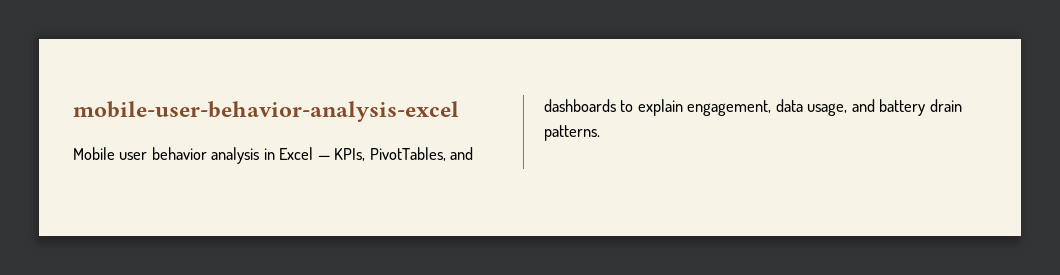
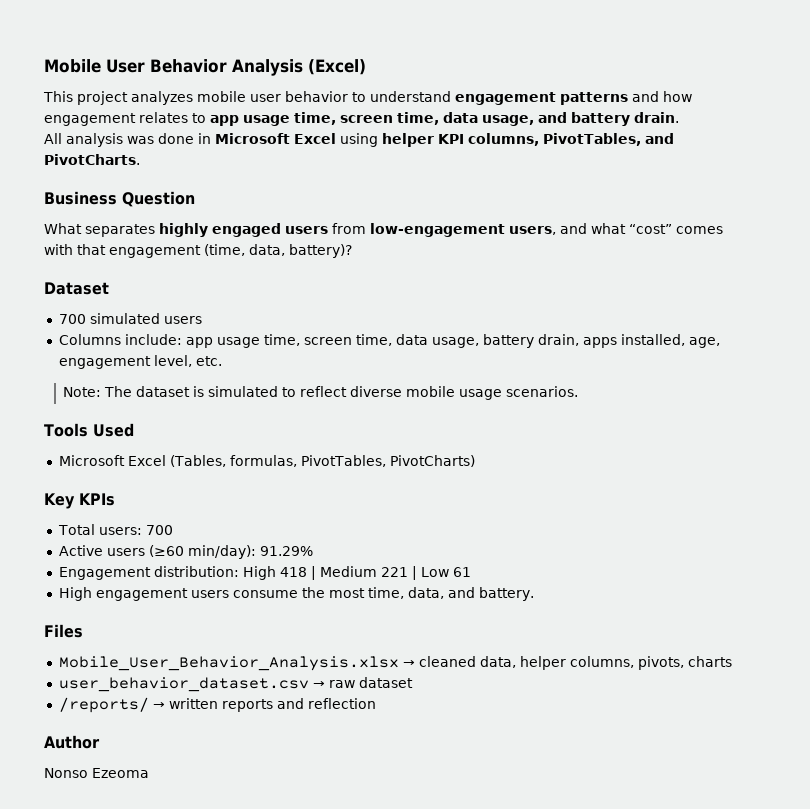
- mobile-user-behavior-analysis-excel
- Mobile user behavior analysis in Excel — KPIs, PivotTables, and dashboards to explain engagement, data usage, and battery drain patterns.
+ Mobile User Behavior Analysis (Excel)
+ This project analyzes mobile user behavior to understand engagement patterns and how engagement relates to app usage time, screen time, data usage, and battery drain.
+ All analysis was done in Microsoft Excel using helper KPI columns, PivotTables, and PivotCharts.
+ Business Question
+ What separates highly engaged users from low-engagement users, and what “cost” comes with that engagement (time, data, battery)?
+ Dataset
+ 700 simulated users
+ Columns include: app usage time, screen time, data usage, battery drain, apps installed, age, engagement level, etc.
+ Note: The dataset is simulated to reflect diverse mobile usage scenarios.
+ Tools Used
+ Microsoft Excel (Tables, formulas, PivotTables, PivotCharts)
+ Key KPIs
+ Total users: 700
+ Active users (≥60 min/day): 91.29%
+ Engagement distribution: High 418 | Medium 221 | Low 61
+ High engagement users consume the most time, data, and battery.
+ Files
+ Mobile_User_Behavior_Analysis.xlsx → cleaned data, helper columns, pivots, charts
+ user_behavior_dataset.csv → raw dataset
+ /reports/ → written reports and reflection
+ Author
+ Nonso Ezeoma

